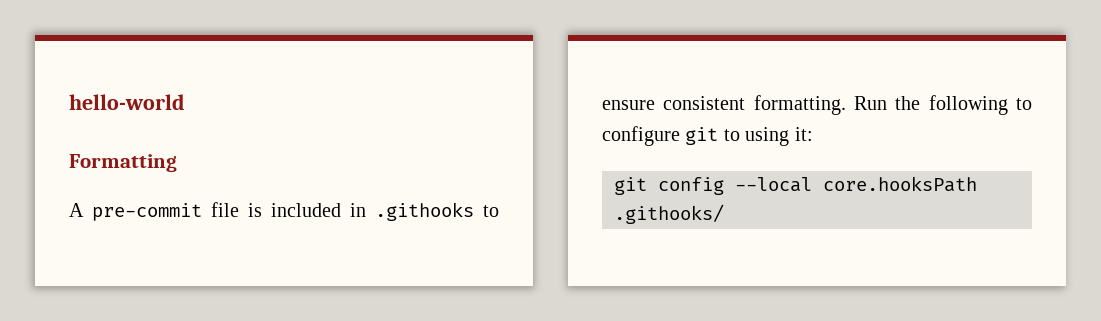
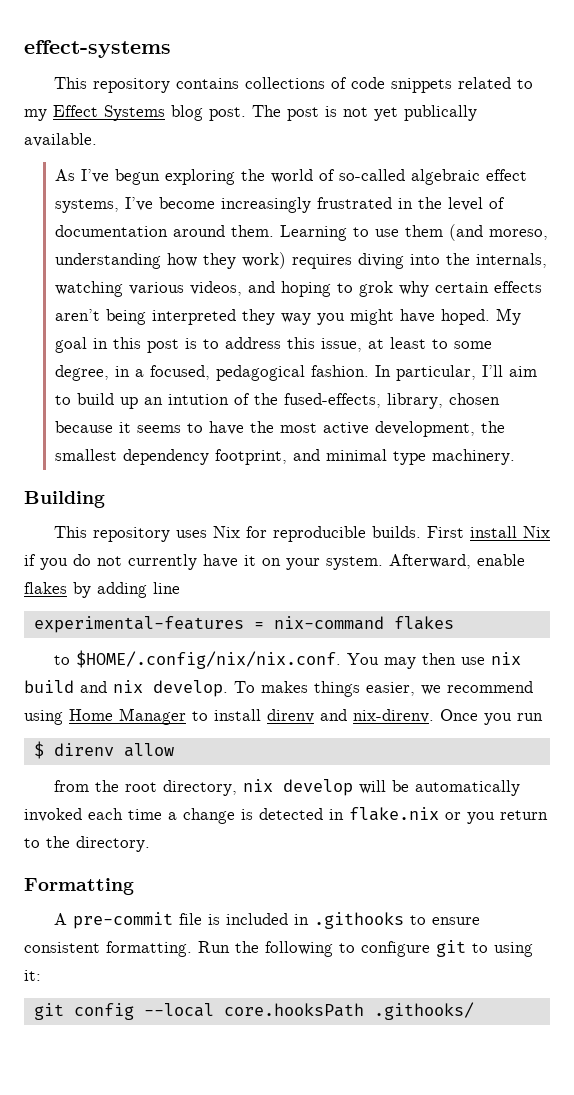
- hello-world
+ effect-systems
+ This repository contains collections of code snippets related to my Effect Systems blog post. The post is not yet publically available.
+ As I’ve begun exploring the world of so-called algebraic effect systems, I’ve become increasingly frustrated in the level of documentation around them. Learning to use them (and moreso, understanding how they work) requires diving into the internals, watching various videos, and hoping to grok why certain effects aren’t being interpreted they way you might have hoped. My goal in this post is to address this issue, at least to some degree, in a focused, pedagogical fashion. In particular, I’ll aim to build up an intution of the fused-effects, library, chosen because it seems to have the most active development, the smallest dependency footprint, and minimal type machinery.
+ Building
+ This repository uses Nix for reproducible builds. First install Nix if you do not currently have it on your system. Afterward, enable flakes by adding line
+ experimental-features = nix-command flakes
+ to $HOME/.config/nix/nix.conf. You may then use nix build and nix develop. To makes things easier, we recommend using Home Manager to install direnv and nix-direnv. Once you run
+ $ direnv allow
+ from the root directory, nix develop will be automatically invoked each time a change is detected in flake.nix or you return to the directory.

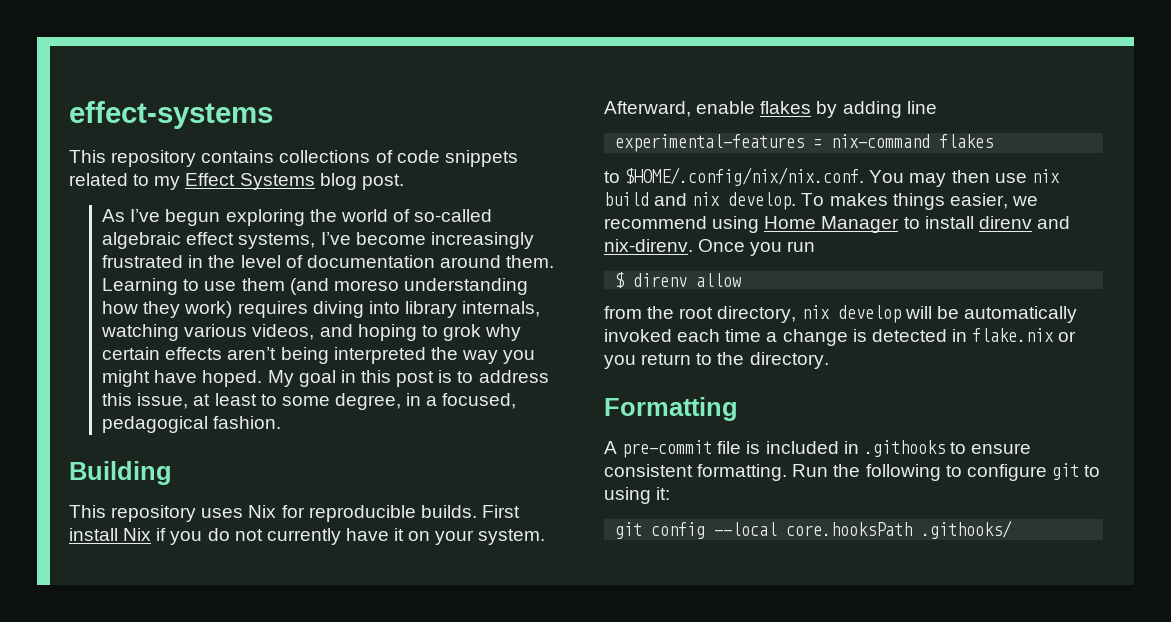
- The post is not yet publically available.
- Learning to use them (and moreso, understanding how they work) requires diving into the internals, watching various videos, and hoping to grok why certain effects aren’t being interpreted they way you might have hoped.
+ Learning to use them (and moreso understanding how they work) requires diving into library internals, watching various videos, and hoping to grok why certain effects aren’t being interpreted the way you might have hoped.
- In particular, I’ll aim to build up an intution of the fused-effects, library, chosen because it seems to have the most active development, the smallest dependency footprint, and minimal type machinery.

